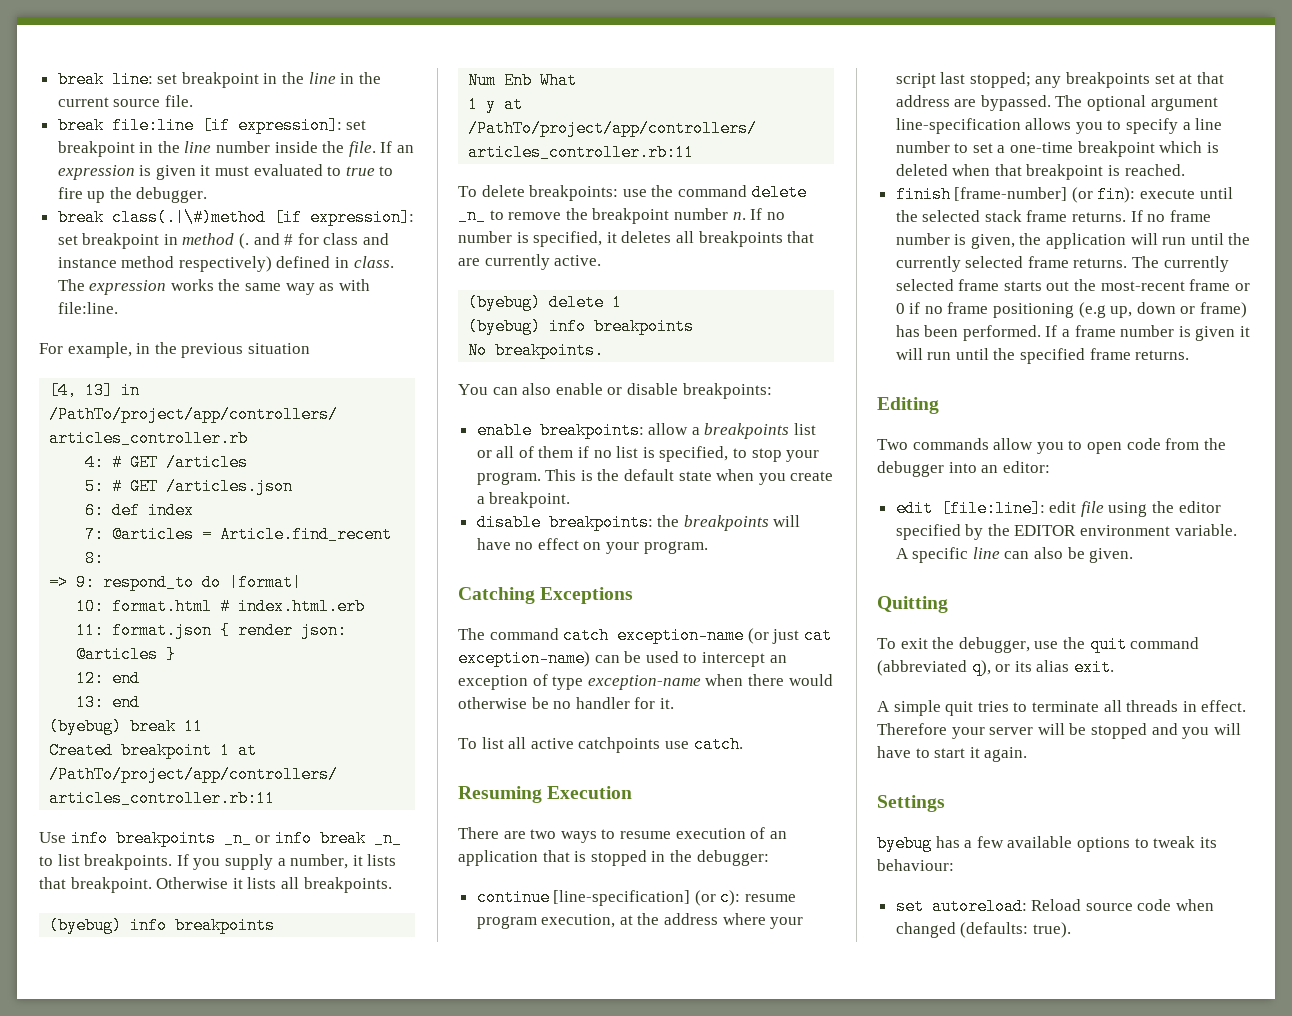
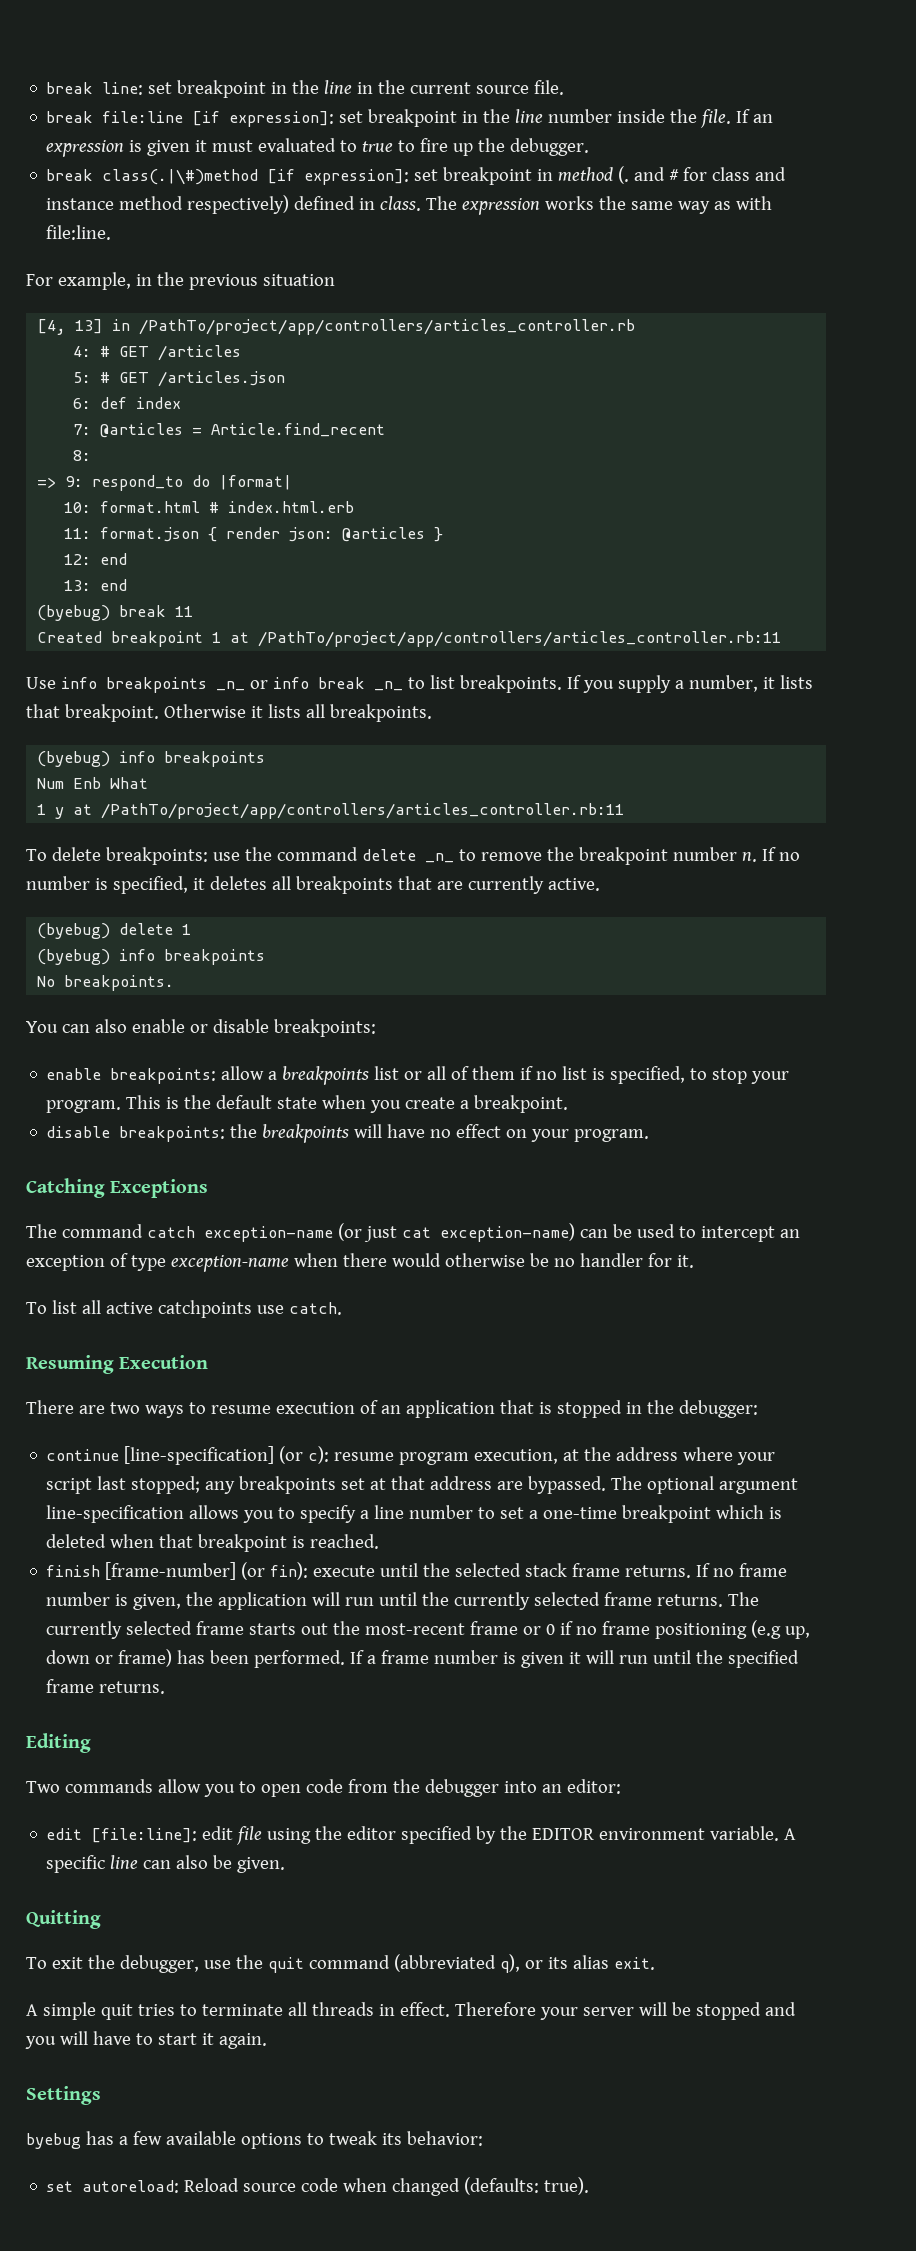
- byebug has a few available options to tweak its behaviour:
+ byebug has a few available options to tweak its behavior:

